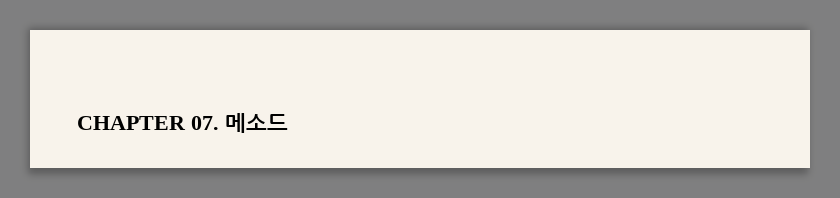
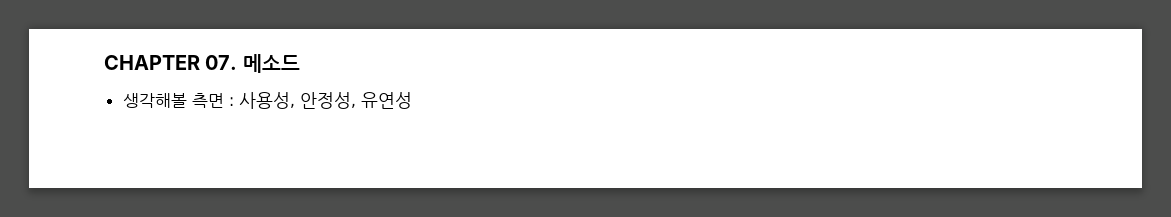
+ 생각해볼 측면 : 사용성, 안정성, 유연성

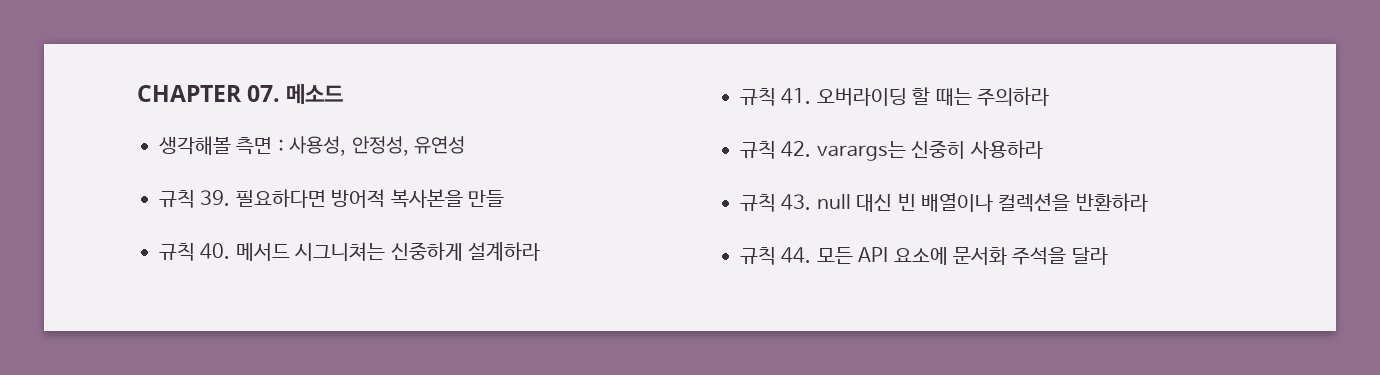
+ 규칙 39. 필요하다면 방어적 복사본을 만들
+ 규칙 40. 메서드 시그니쳐는 신중하게 설계하라
+ 규칙 41. 오버라이딩 할 때는 주의하라
+ 규칙 42. varargs는 신중히 사용하라
+ 규칙 43. null 대신 빈 배열이나 컬렉션을 반환하라
+ 규칙 44. 모든 API 요소에 문서화 주석을 달라

